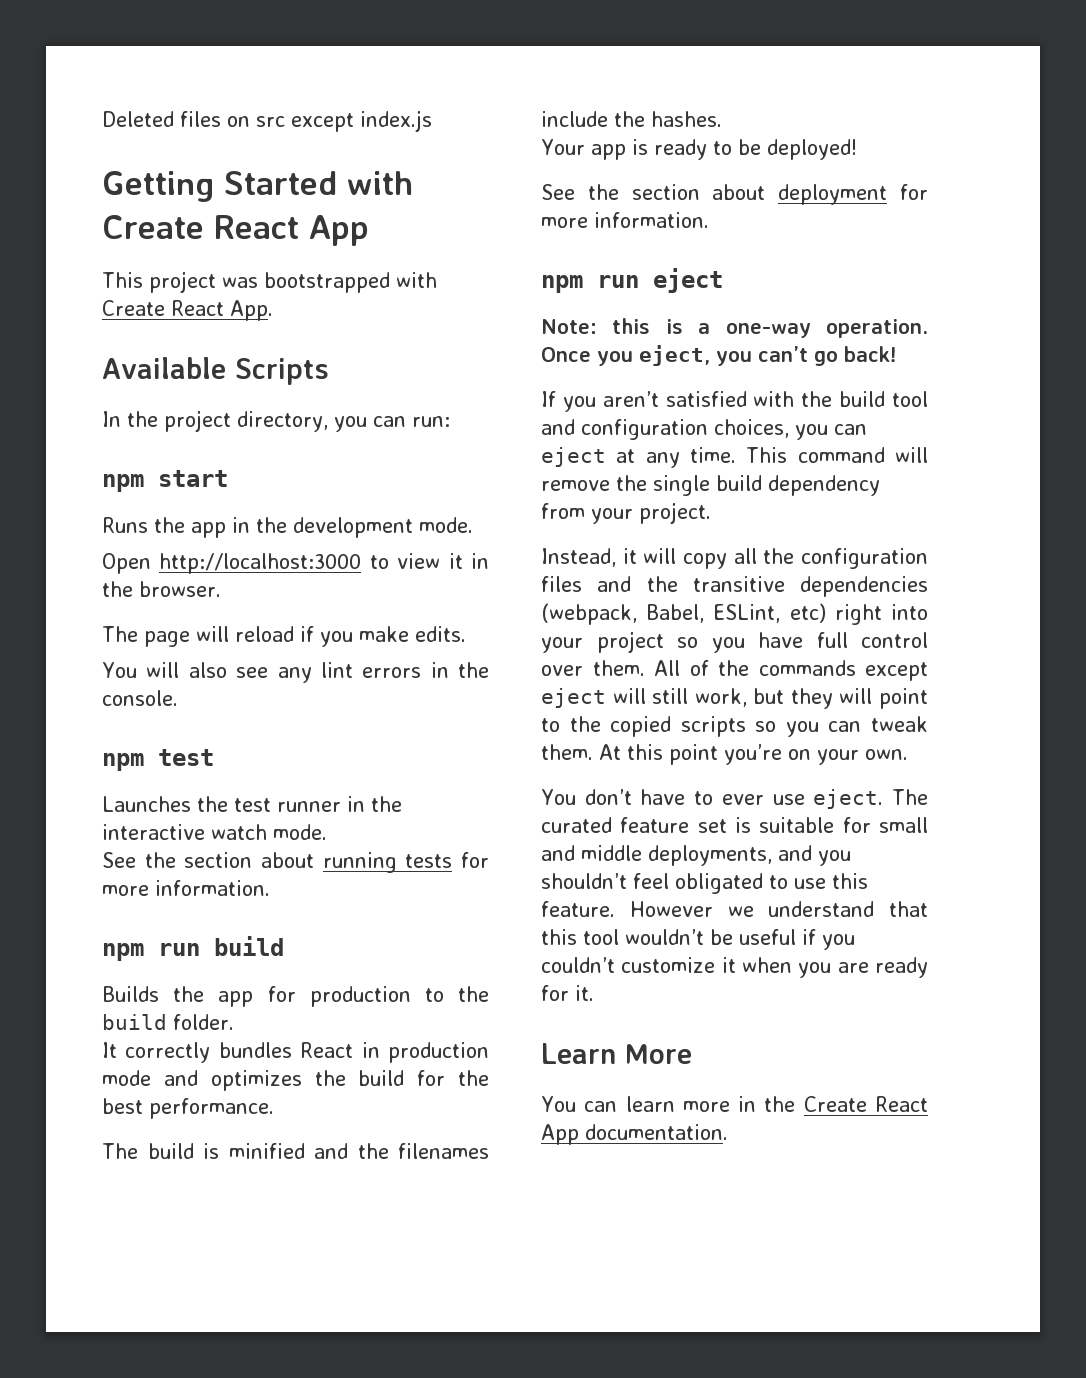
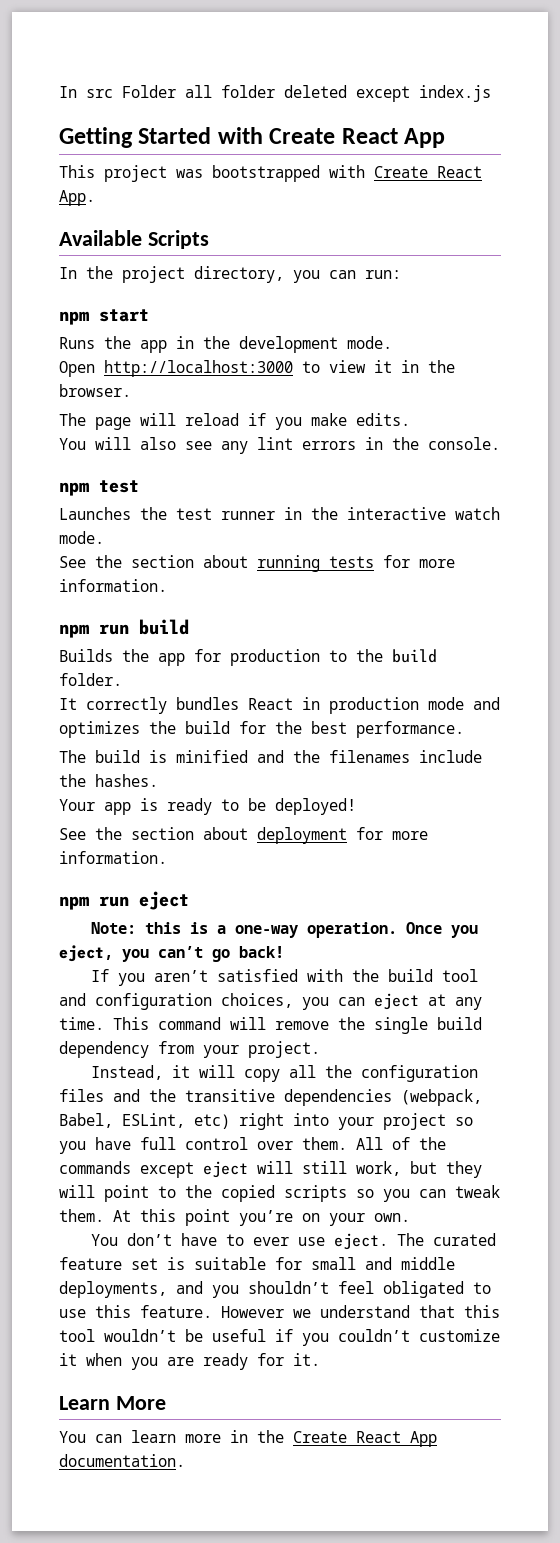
- Deleted files on src except index.js
+ In src Folder all folder deleted except index.js

